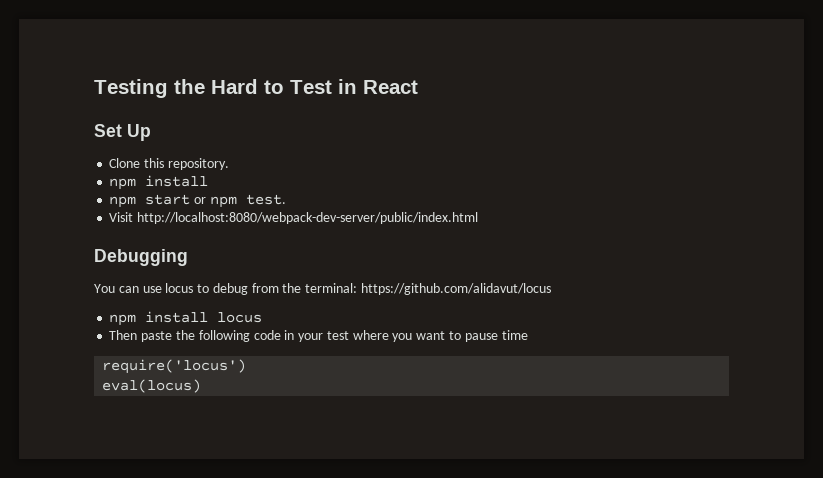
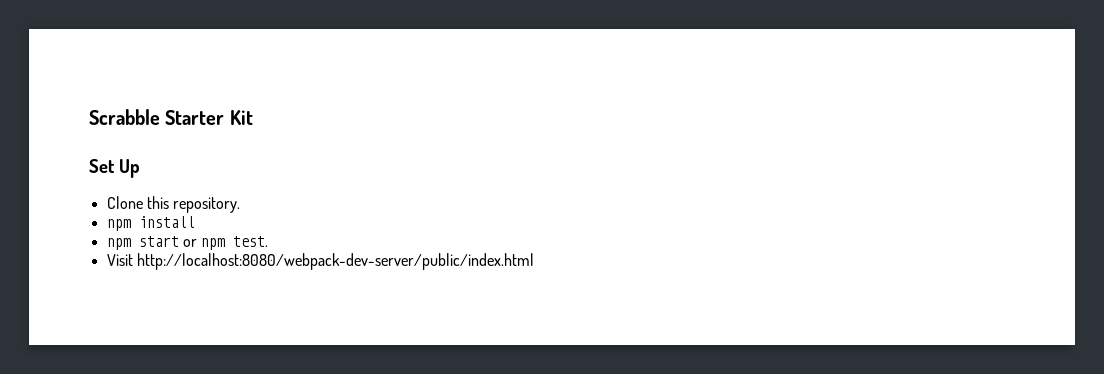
- Testing the Hard to Test in React
+ Scrabble Starter Kit
- Debugging
- You can use locus to debug from the terminal: https://github.com/alidavut/locus
- npm install locus
- Then paste the following code in your test where you want to pause time
- require('locus')
- eval(locus)

